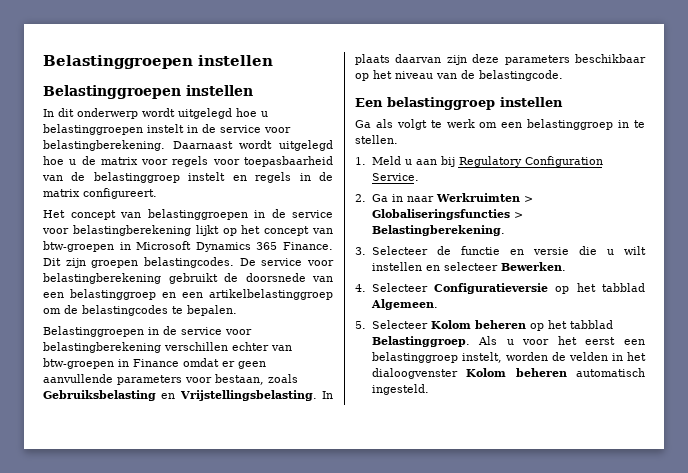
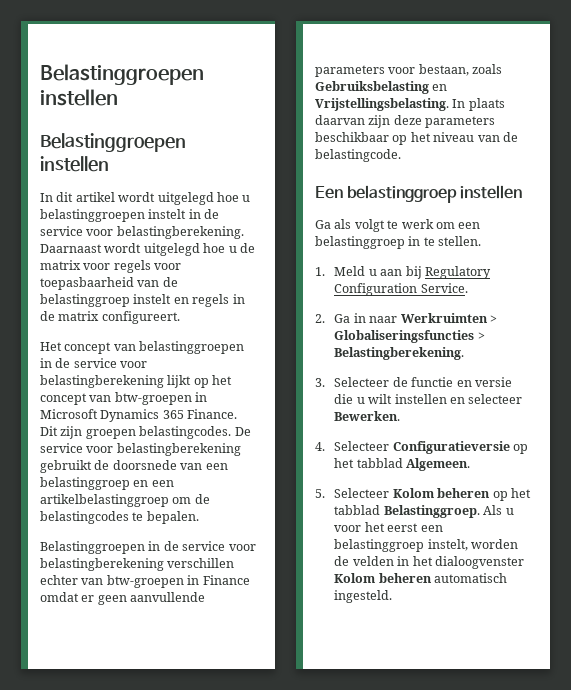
- In dit onderwerp wordt uitgelegd hoe u belastinggroepen instelt in de service voor belastingberekening.
+ In dit artikel wordt uitgelegd hoe u belastinggroepen instelt in de service voor belastingberekening.

